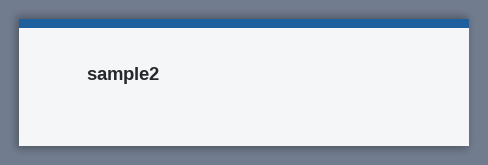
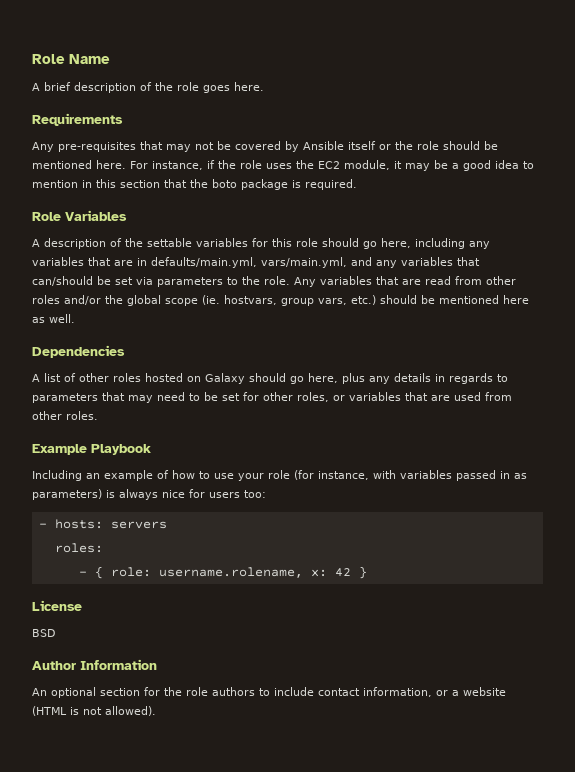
- sample2
+ Role Name
+ A brief description of the role goes here.
+ Requirements
+ Any pre-requisites that may not be covered by Ansible itself or the role should be mentioned here. For instance, if the role uses the EC2 module, it may be a good idea to mention in this section that the boto package is required.
+ Role Variables
+ A description of the settable variables for this role should go here, including any variables that are in defaults/main.yml, vars/main.yml, and any variables that can/should be set via parameters to the role. Any variables that are read from other roles and/or the global scope (ie. hostvars, group vars, etc.) should be mentioned here as well.
+ Dependencies
+ A list of other roles hosted on Galaxy should go here, plus any details in regards to parameters that may need to be set for other roles, or variables that are used from other roles.
+ Example Playbook
+ Including an example of how to use your role (for instance, with variables passed in as parameters) is always nice for users too:
+ - hosts: servers
+ roles:
+ - { role: username.rolename, x: 42 }
+ License
+ BSD
+ Author Information
+ An optional section for the role authors to include contact information, or a website (HTML is not allowed).

